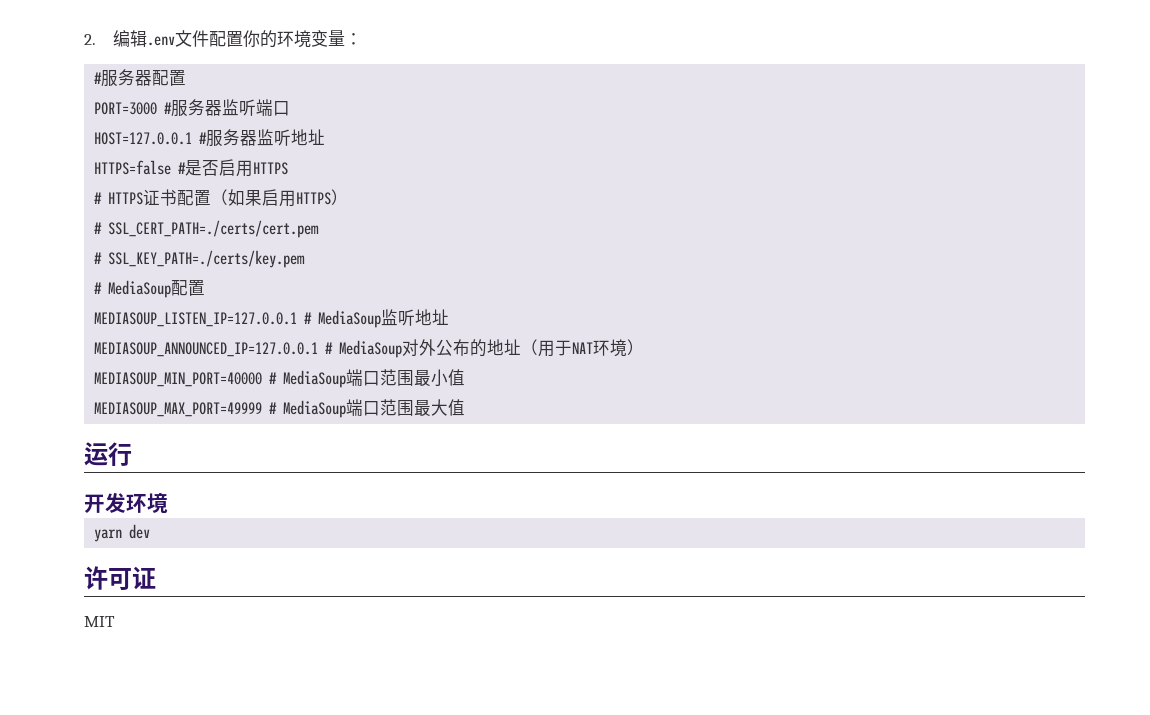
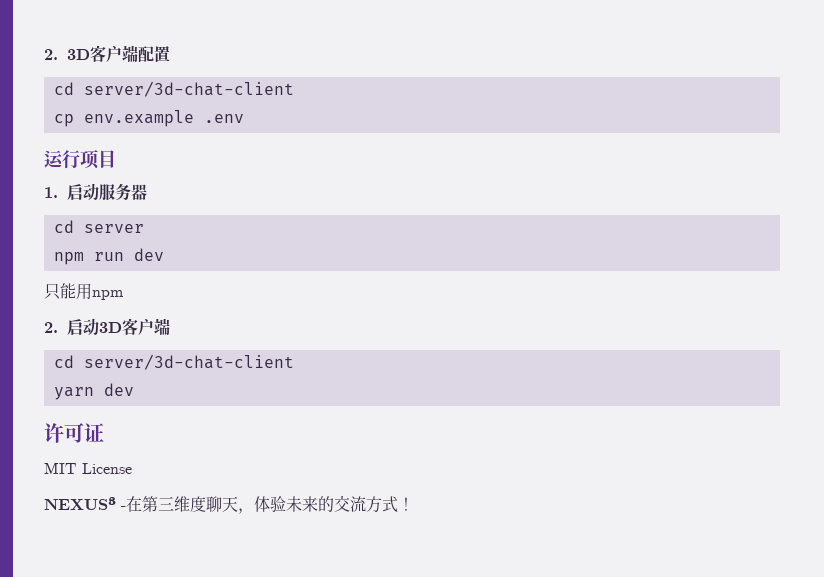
- 2.编辑.env文件配置你的环境变量：
- #服务器配置
- PORT=3000 #服务器监听端口
- HOST=127.0.0.1 #服务器监听地址
- HTTPS=false #是否启用HTTPS
- # HTTPS证书配置（如果启用HTTPS）
- # SSL_CERT_PATH=./certs/cert.pem
- # SSL_KEY_PATH=./certs/key.pem
- # MediaSoup配置
- MEDIASOUP_LISTEN_IP=127.0.0.1 # MediaSoup监听地址
- MEDIASOUP_ANNOUNCED_IP=127.0.0.1 # MediaSoup对外公布的地址（用于NAT环境）
- MEDIASOUP_MIN_PORT=40000 # MediaSoup端口范围最小值
- MEDIASOUP_MAX_PORT=49999 # MediaSoup端口范围最大值
- 运行
- 开发环境
+ 2. 3D客户端配置
+ cd server/3d-chat-client
+ cp env.example .env
+ 运行项目
+ 1.启动服务器
+ cd server
+ npm run dev
+ 只能用npm
+ 2.启动3D客户端
+ cd server/3d-chat-client
- MIT
+ MIT License
+ NEXUS³ -在第三维度聊天，体验未来的交流方式！

